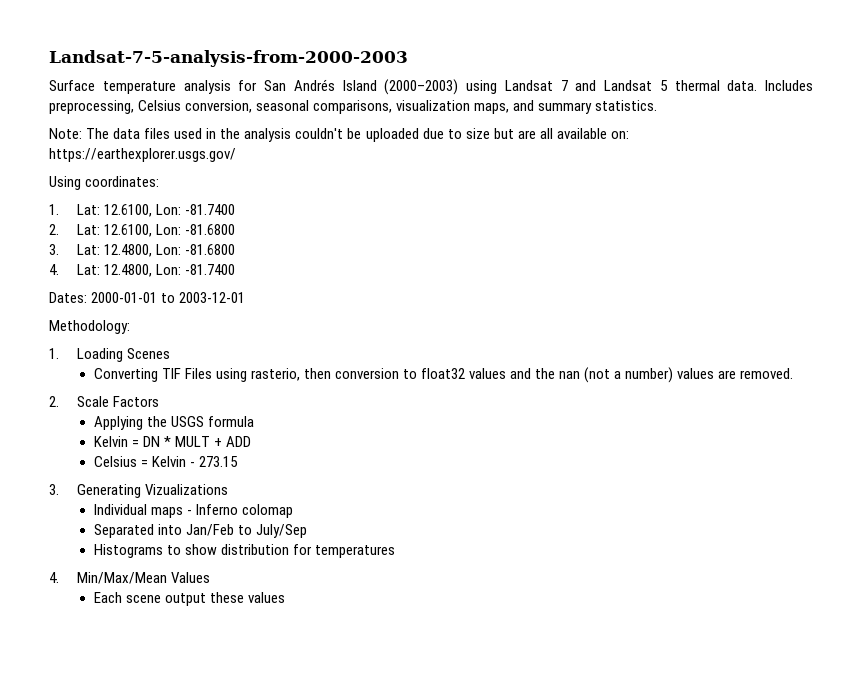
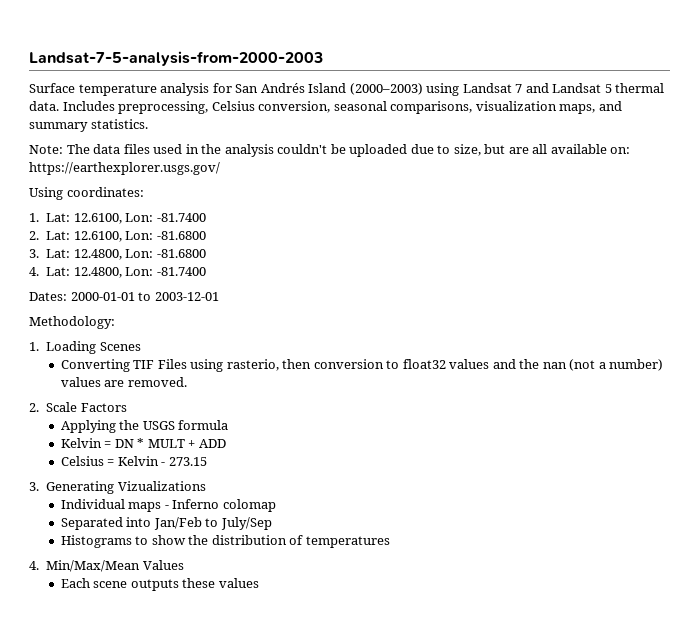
- Note: The data files used in the analysis couldn't be uploaded due to size but are all available on: https://earthexplorer.usgs.gov/
+ Note: The data files used in the analysis couldn't be uploaded due to size, but are all available on: https://earthexplorer.usgs.gov/
- Histograms to show distribution for temperatures
+ Histograms to show the distribution of temperatures
- Each scene output these values
+ Each scene outputs these values

